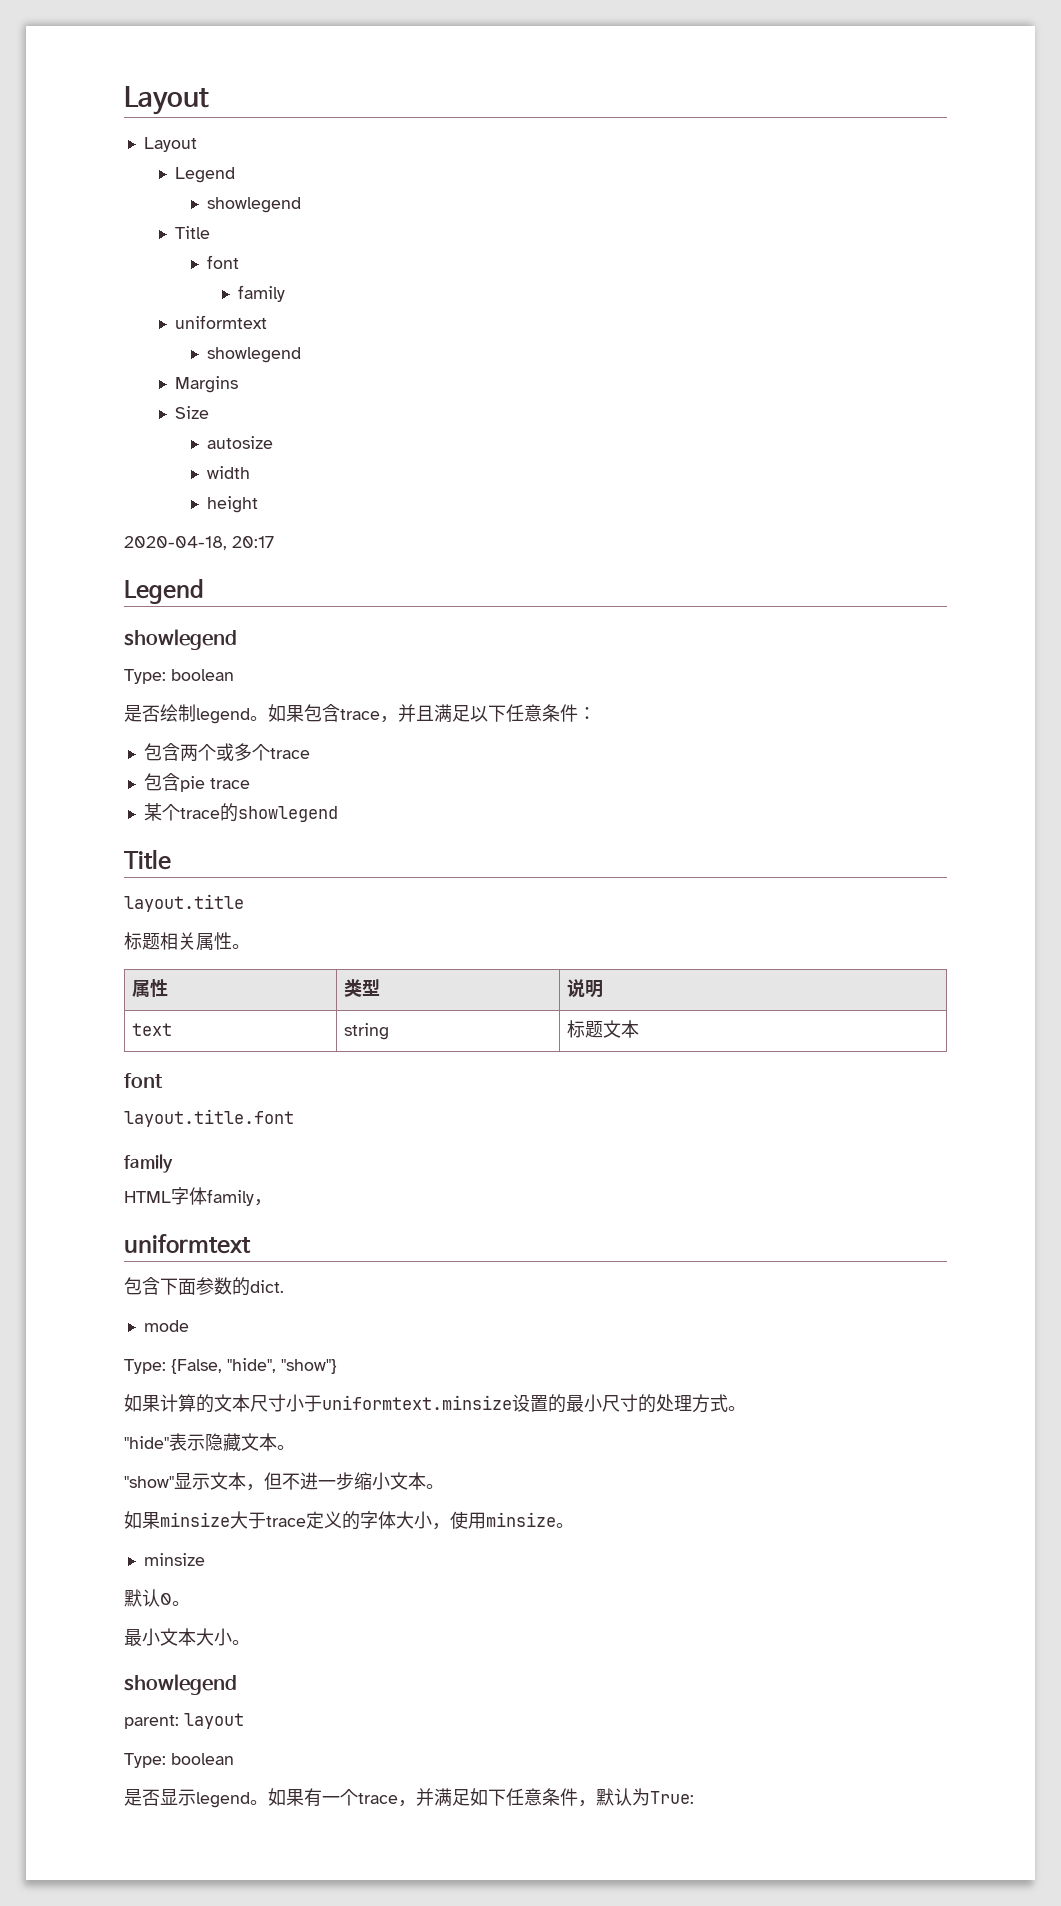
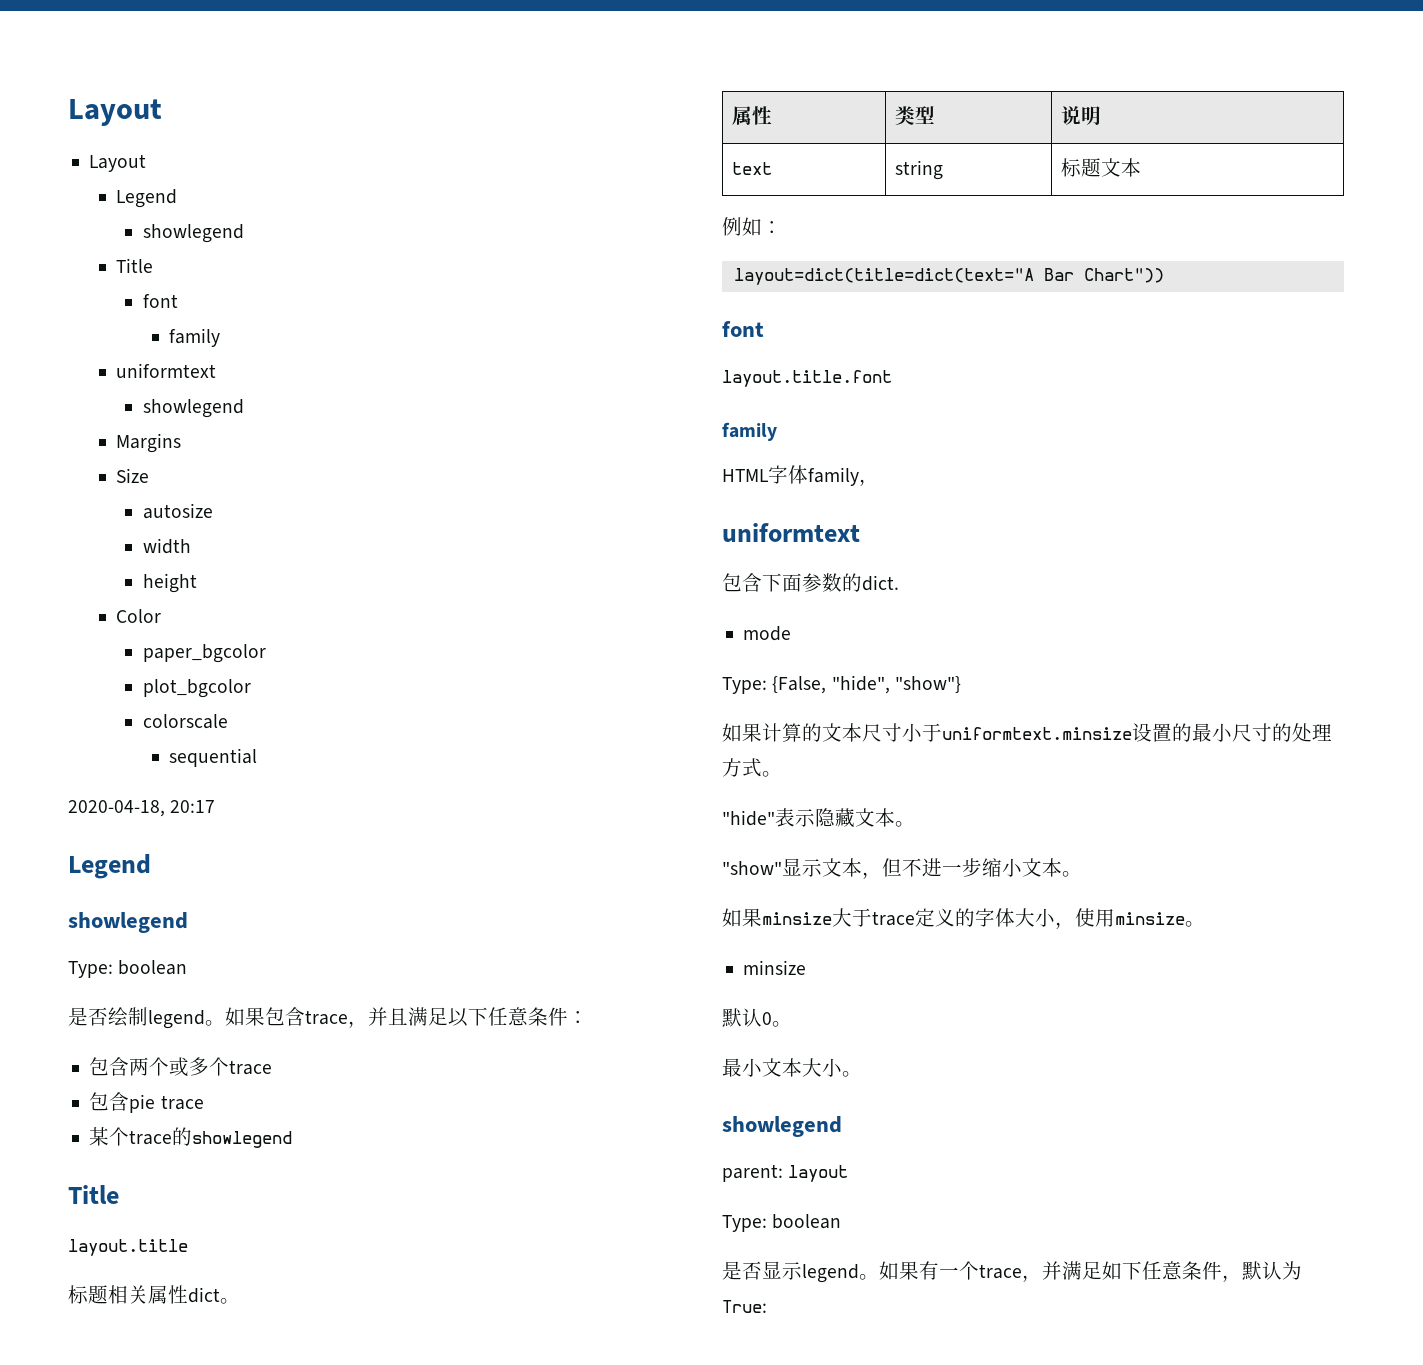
+ Color
+ paper_bgcolor
+ plot_bgcolor
+ colorscale
+ sequential
- 标题相关属性。
+ 标题相关属性dict。
+ 例如：
+ layout=dict(title=dict(text="A Bar Chart"))

